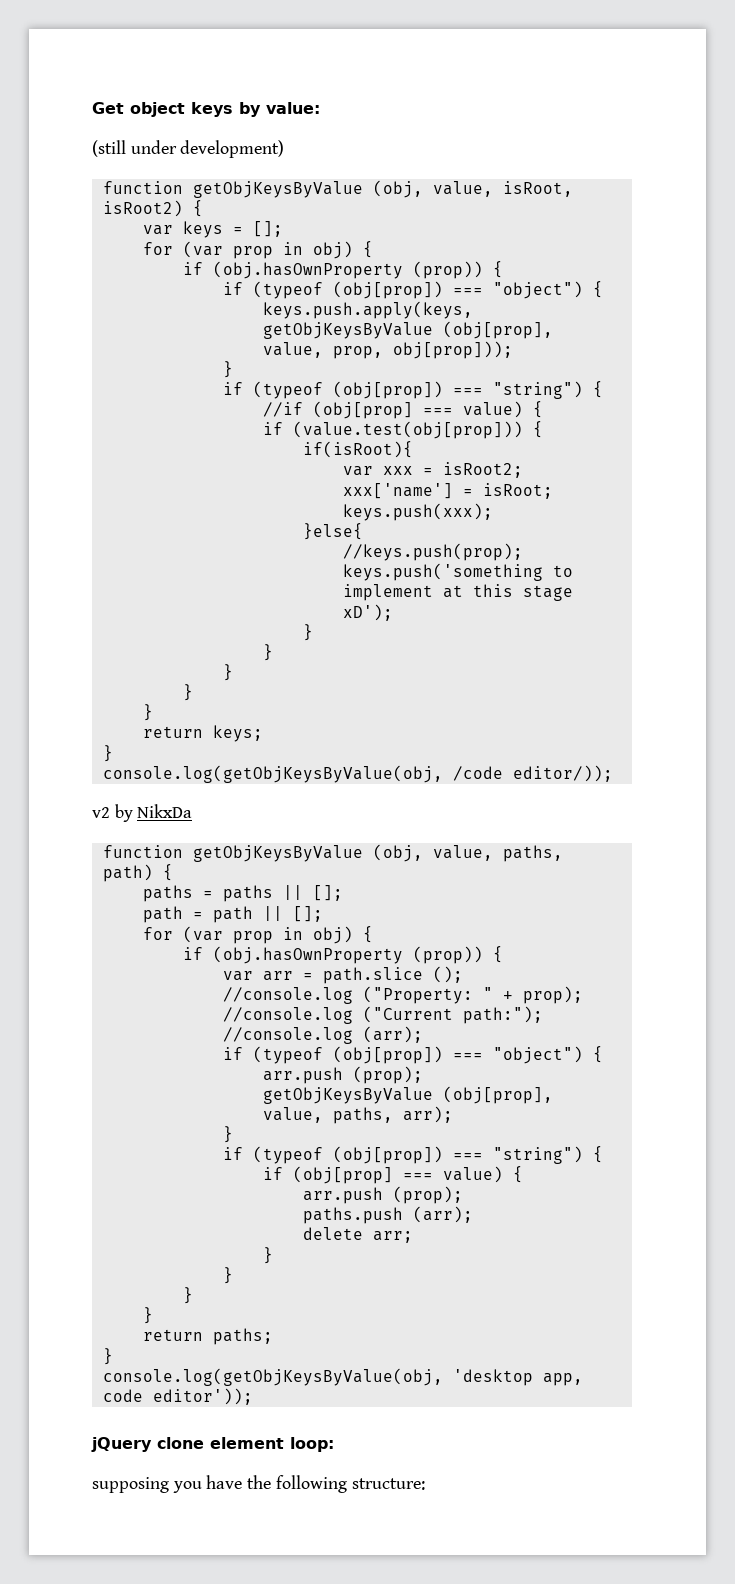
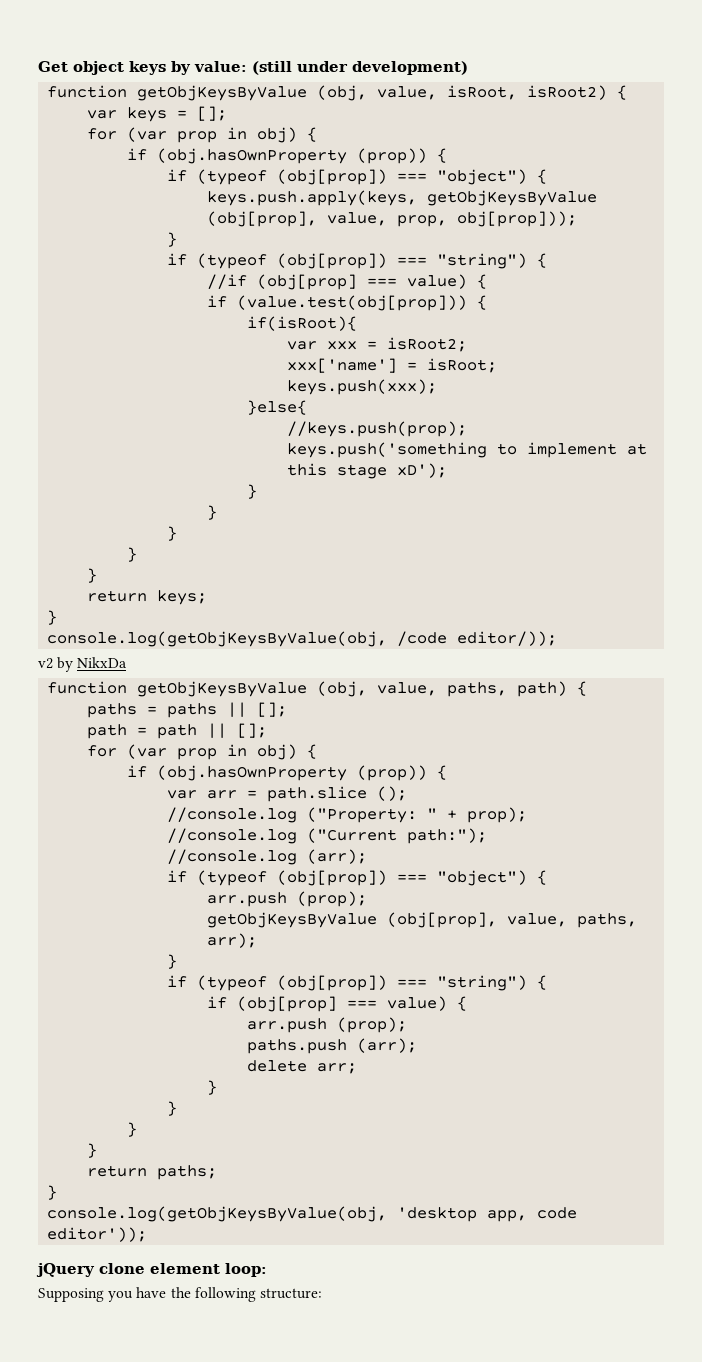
- Get object keys by value:
- (still under development)
+ Get object keys by value: (still under development)
- supposing you have the following structure:
+ Supposing you have the following structure:

